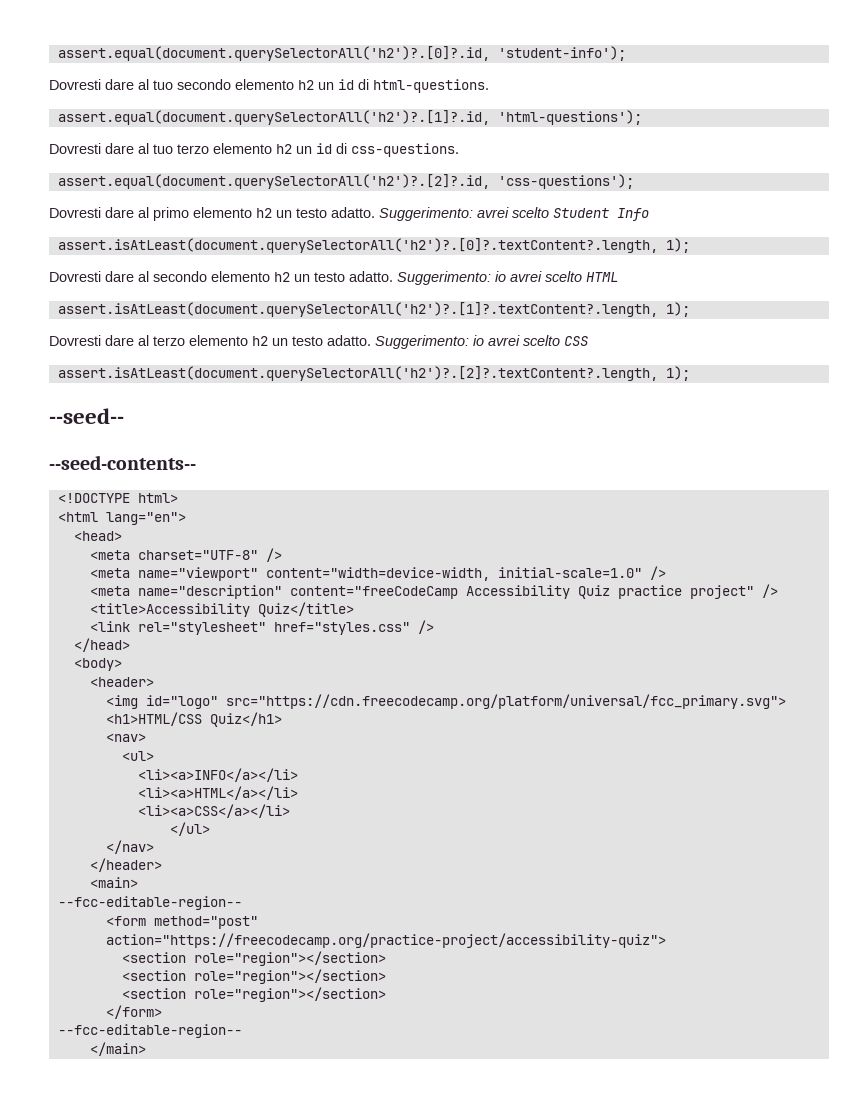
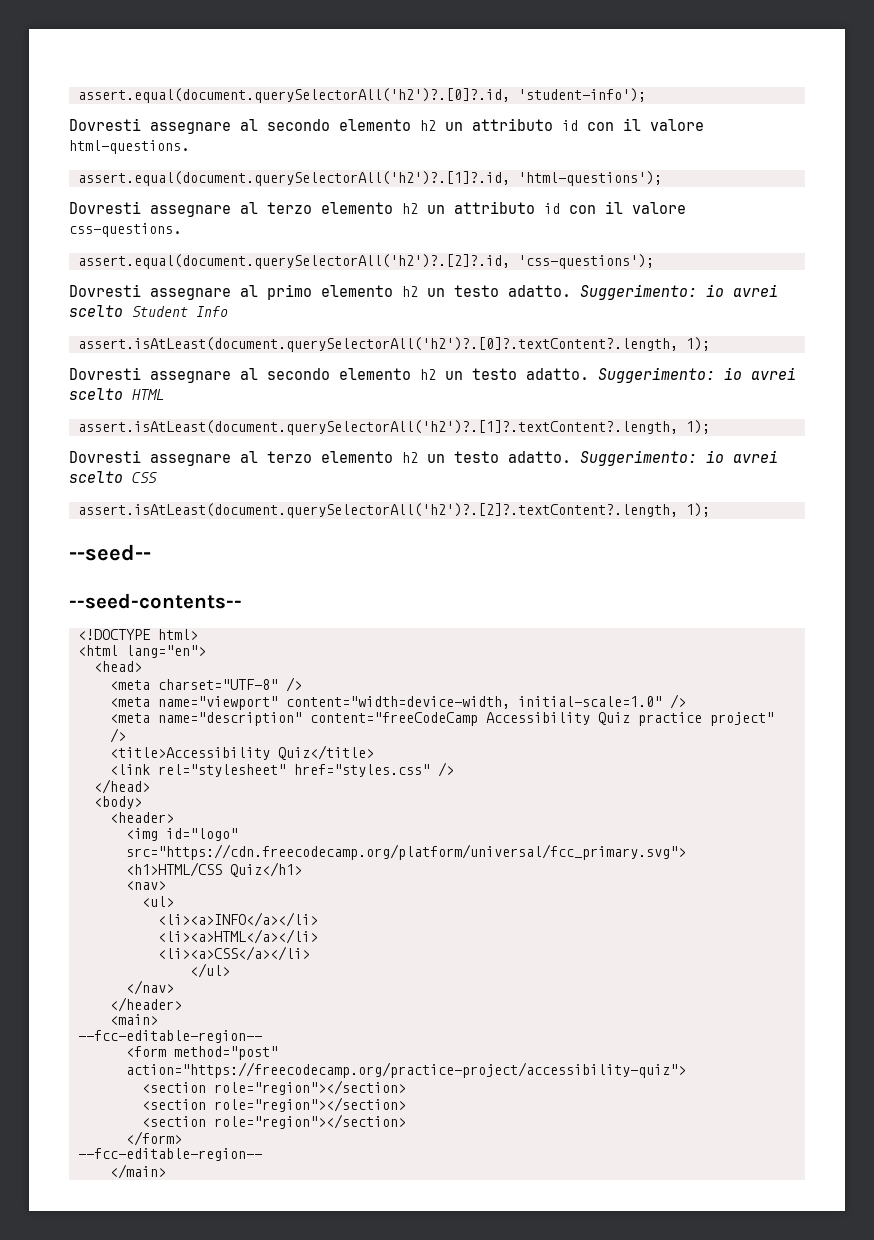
- Dovresti dare al tuo secondo elemento h2 un id di html-questions.
+ Dovresti assegnare al secondo elemento h2 un attributo id con il valore html-questions.
- Dovresti dare al tuo terzo elemento h2 un id di css-questions.
+ Dovresti assegnare al terzo elemento h2 un attributo id con il valore css-questions.
- Dovresti dare al primo elemento h2 un testo adatto.
+ Dovresti assegnare al primo elemento h2 un testo adatto.
- Suggerimento: avrei scelto Student Info
+ Suggerimento: io avrei scelto Student Info
- Dovresti dare al secondo elemento h2 un testo adatto.
+ Dovresti assegnare al secondo elemento h2 un testo adatto.
- Dovresti dare al terzo elemento h2 un testo adatto.
+ Dovresti assegnare al terzo elemento h2 un testo adatto.

